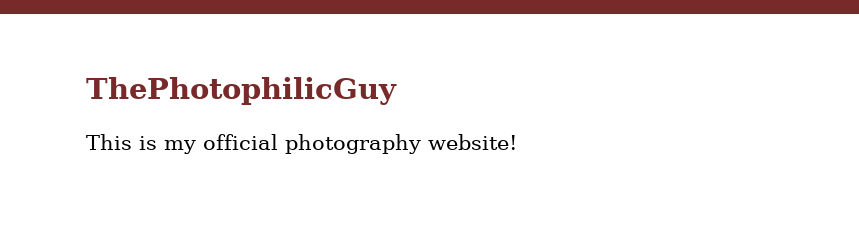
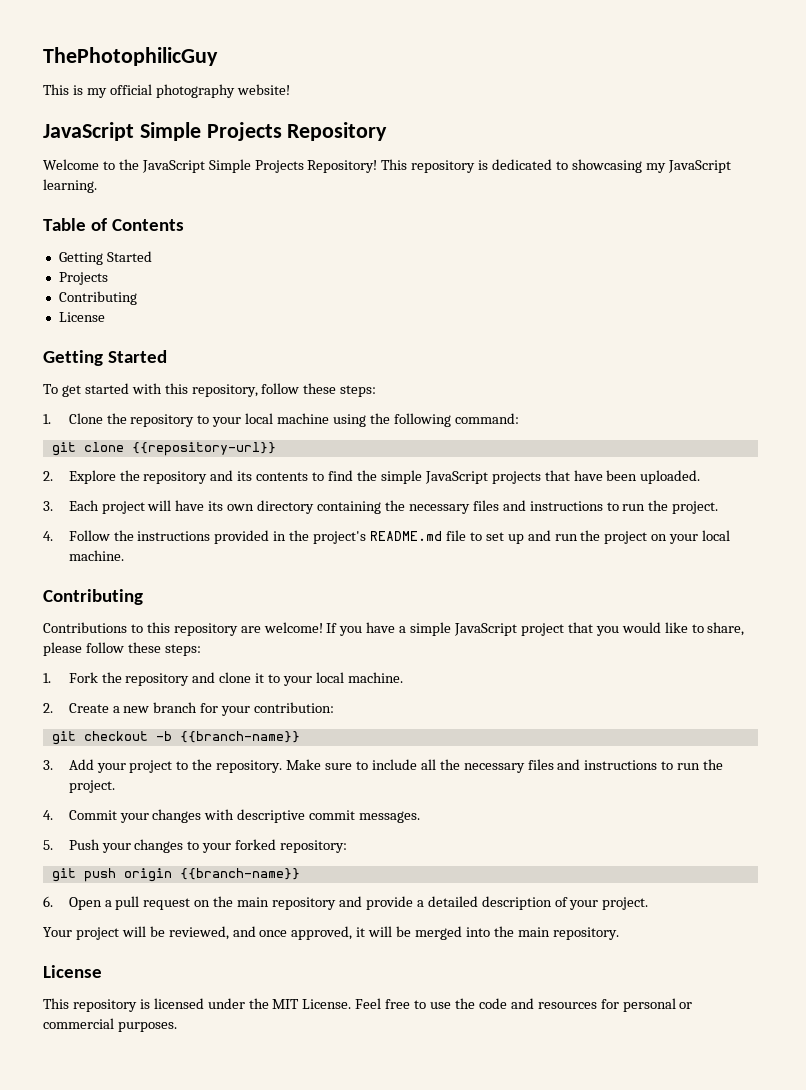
+ JavaScript Simple Projects Repository
+ Welcome to the JavaScript Simple Projects Repository! This repository is dedicated to showcasing my JavaScript learning.
+ Table of Contents
+ Getting Started
+ Projects
+ Contributing
+ License
+ Getting Started
+ To get started with this repository, follow these steps:
+ 1. Clone the repository to your local machine using the following command:
+ git clone {{repository-url}}
+ 2. Explore the repository and its contents to find the simple JavaScript projects that have been uploaded.
+ 3. Each project will have its own directory containing the necessary files and instructions to run the project.
+ 4. Follow the instructions provided in the project's README.md file to set up and run the project on your local machine.
+ Contributing
+ Contributions to this repository are welcome! If you have a simple JavaScript project that you would like to share, please follow these steps:
+ 1. Fork the repository and clone it to your local machine.
+ 2. Create a new branch for your contribution:
+ git checkout -b {{branch-name}}
+ 3. Add your project to the repository. Make sure to include all the necessary files and instructions to run the project.
+ 4. Commit your changes with descriptive commit messages.
+ 5. Push your changes to your forked repository:
+ git push origin {{branch-name}}
+ 6. Open a pull request on the main repository and provide a detailed description of your project.
+ Your project will be reviewed, and once approved, it will be merged into the main repository.
+ License
+ This repository is licensed under the MIT License. Feel free to use the code and resources for personal or commercial purposes.

